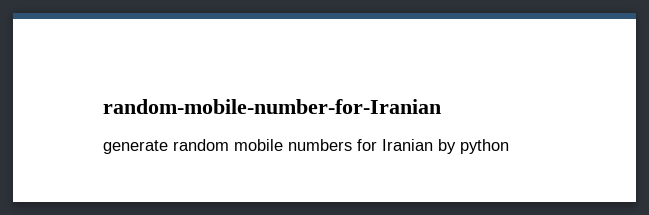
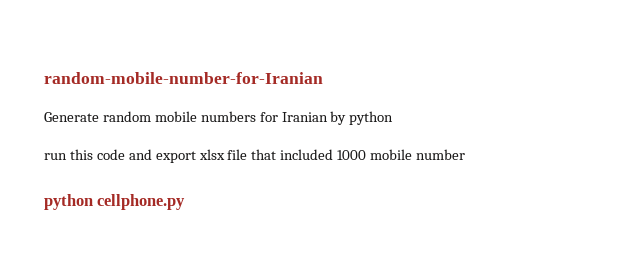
- generate random mobile numbers for Iranian by python
+ Generate random mobile numbers for Iranian by python
+ run this code and export xlsx file that included 1000 mobile number
+ python cellphone.py

